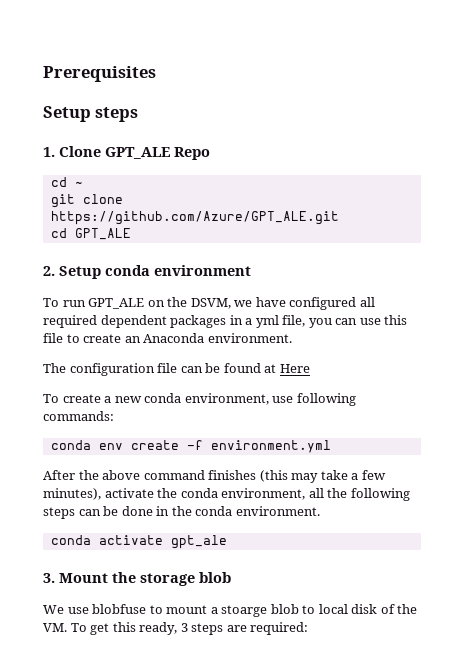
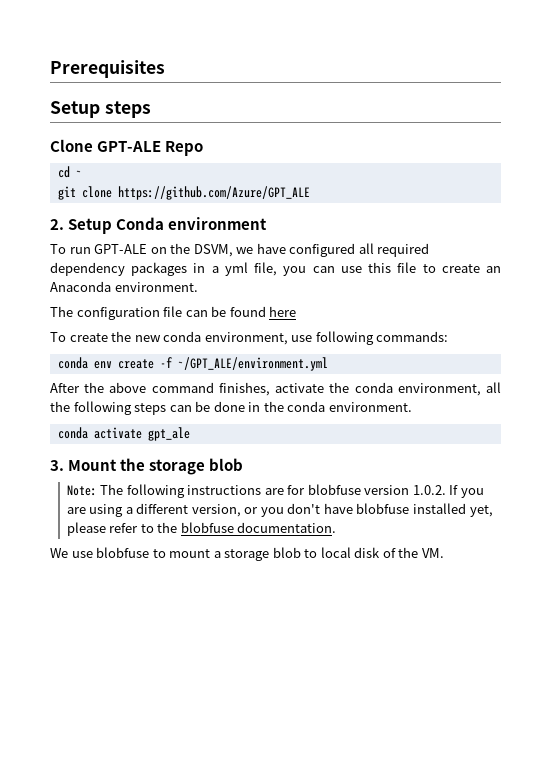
- 1. Clone GPT_ALE Repo
+ Clone GPT-ALE Repo
- git clone https://github.com/Azure/GPT_ALE.git
- cd GPT_ALE
+ git clone https://github.com/Azure/GPT_ALE
- 2. Setup conda environment
+ 2. Setup Conda environment
- To run GPT_ALE on the DSVM, we have configured all required dependent packages in a yml file, you can use this file to create an Anaconda environment.
+ To run GPT-ALE on the DSVM, we have configured all required dependency packages in a yml file, you can use this file to create an Anaconda environment.
- The configuration file can be found at Here
+ The configuration file can be found here
- To create a new conda environment, use following commands:
+ To create the new conda environment, use following commands:
- conda env create -f environment.yml
+ conda env create -f ~/GPT_ALE/environment.yml
- After the above command finishes (this may take a few minutes), activate the conda environment, all the following steps can be done in the conda environment.
+ After the above command finishes, activate the conda environment, all the following steps can be done in the conda environment.
+ Note: The following instructions are for blobfuse version 1.0.2. If you are using a different version, or you don't have blobfuse installed yet, please refer to the blobfuse documentation.
- We use blobfuse to mount a stoarge blob to local disk of the VM. To get this ready, 3 steps are required:
+ We use blobfuse to mount a storage blob to local disk of the VM.

